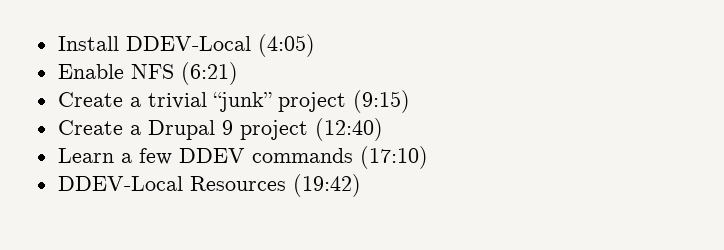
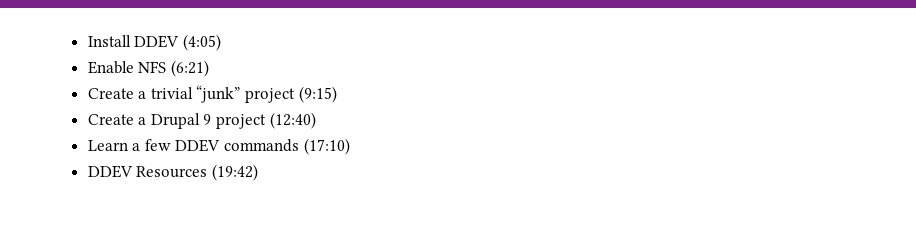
- Install DDEV-Local (4:05)
+ Install DDEV (4:05)
- DDEV-Local Resources (19:42)
+ DDEV Resources (19:42)

